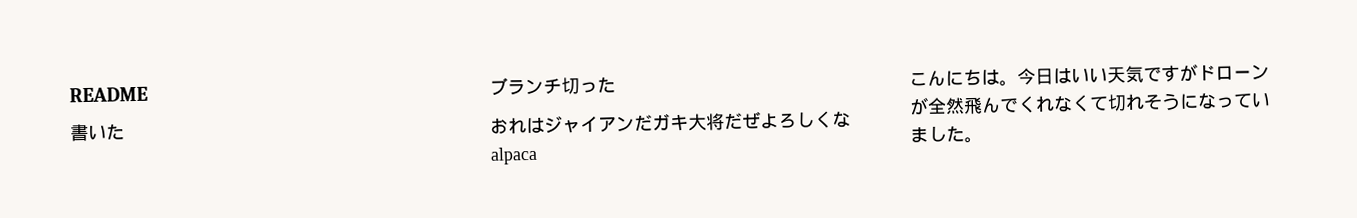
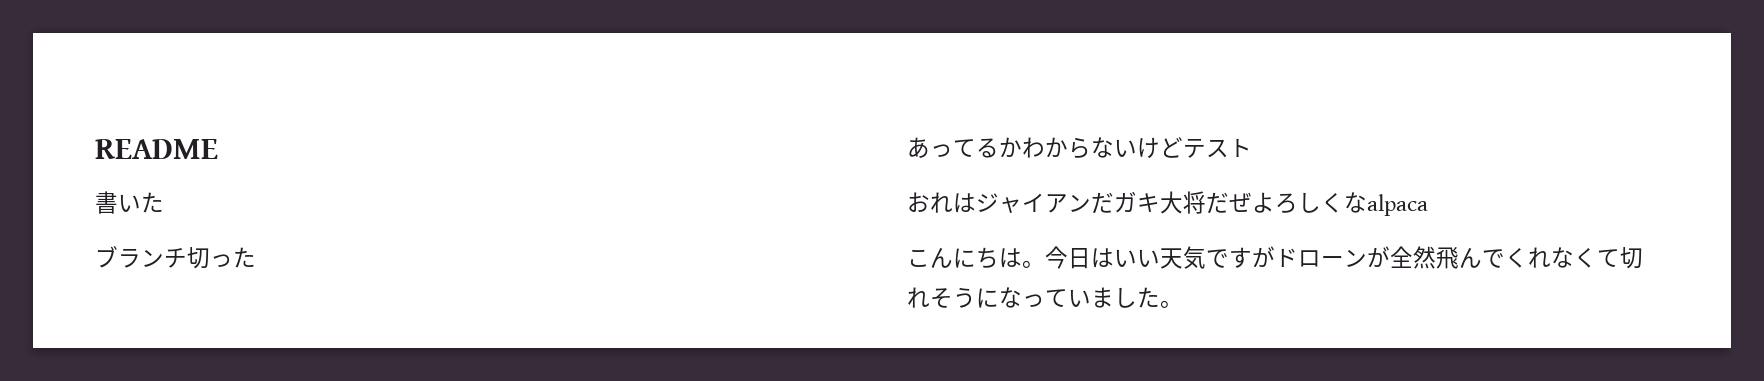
+ あってるかわからないけどテスト

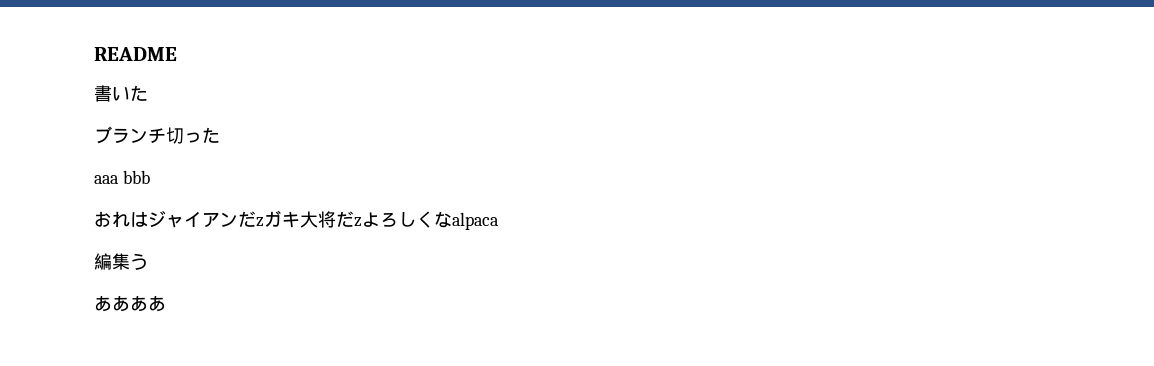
- あってるかわからないけどテスト
+ aaa bbb
- おれはジャイアンだガキ大将だぜよろしくなalpaca
+ おれはジャイアンだzガキ大将だzよろしくなalpaca
- こんにちは。今日はいい天気ですがドローンが全然飛んでくれなくて切れそうになっていました。
+ 編集う
+ ああああ

